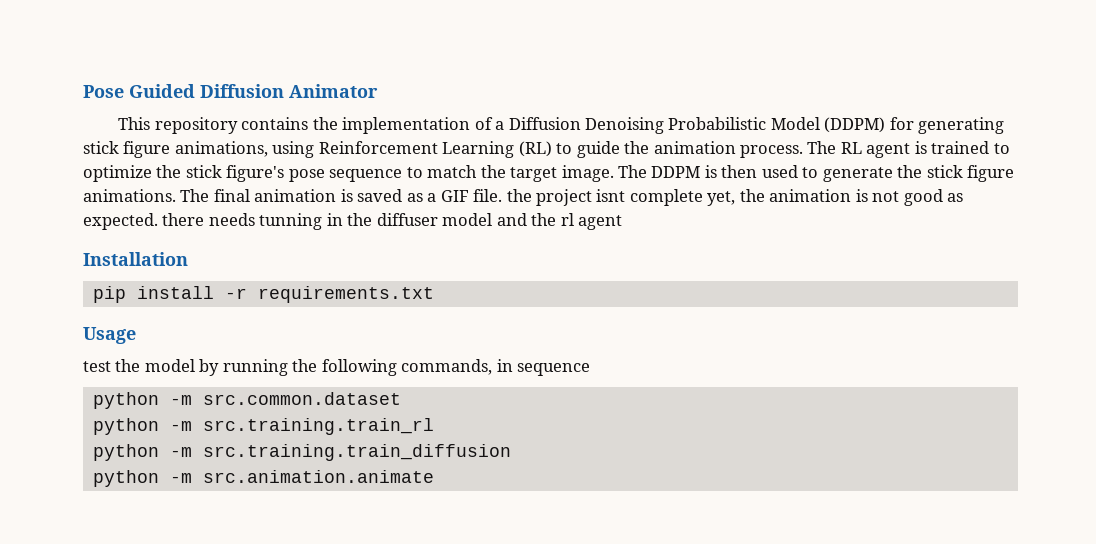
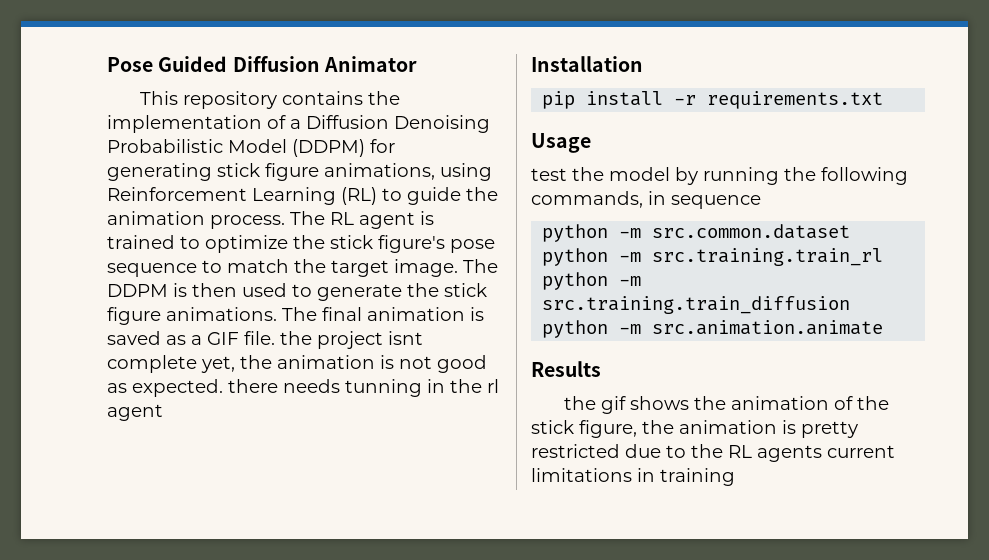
- The final animation is saved as a GIF file. the project isnt complete yet, the animation is not good as expected. there needs tunning in the diffuser model and the rl agent
+ The final animation is saved as a GIF file. the project isnt complete yet, the animation is not good as expected. there needs tunning in the rl agent
+ Results
+ the gif shows the animation of the stick figure, the animation is pretty restricted due to the RL agents current limitations in training

